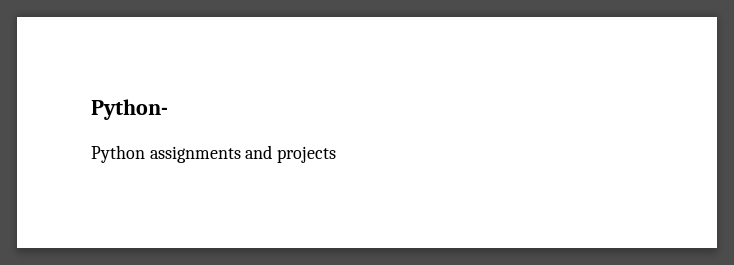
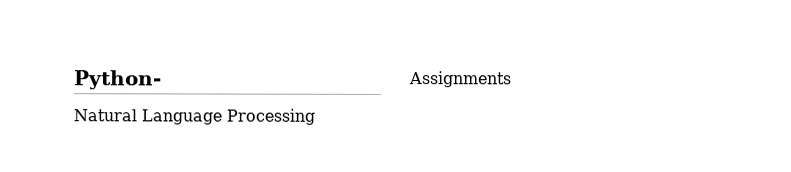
- Python assignments and projects
+ Natural Language Processing Assignments

